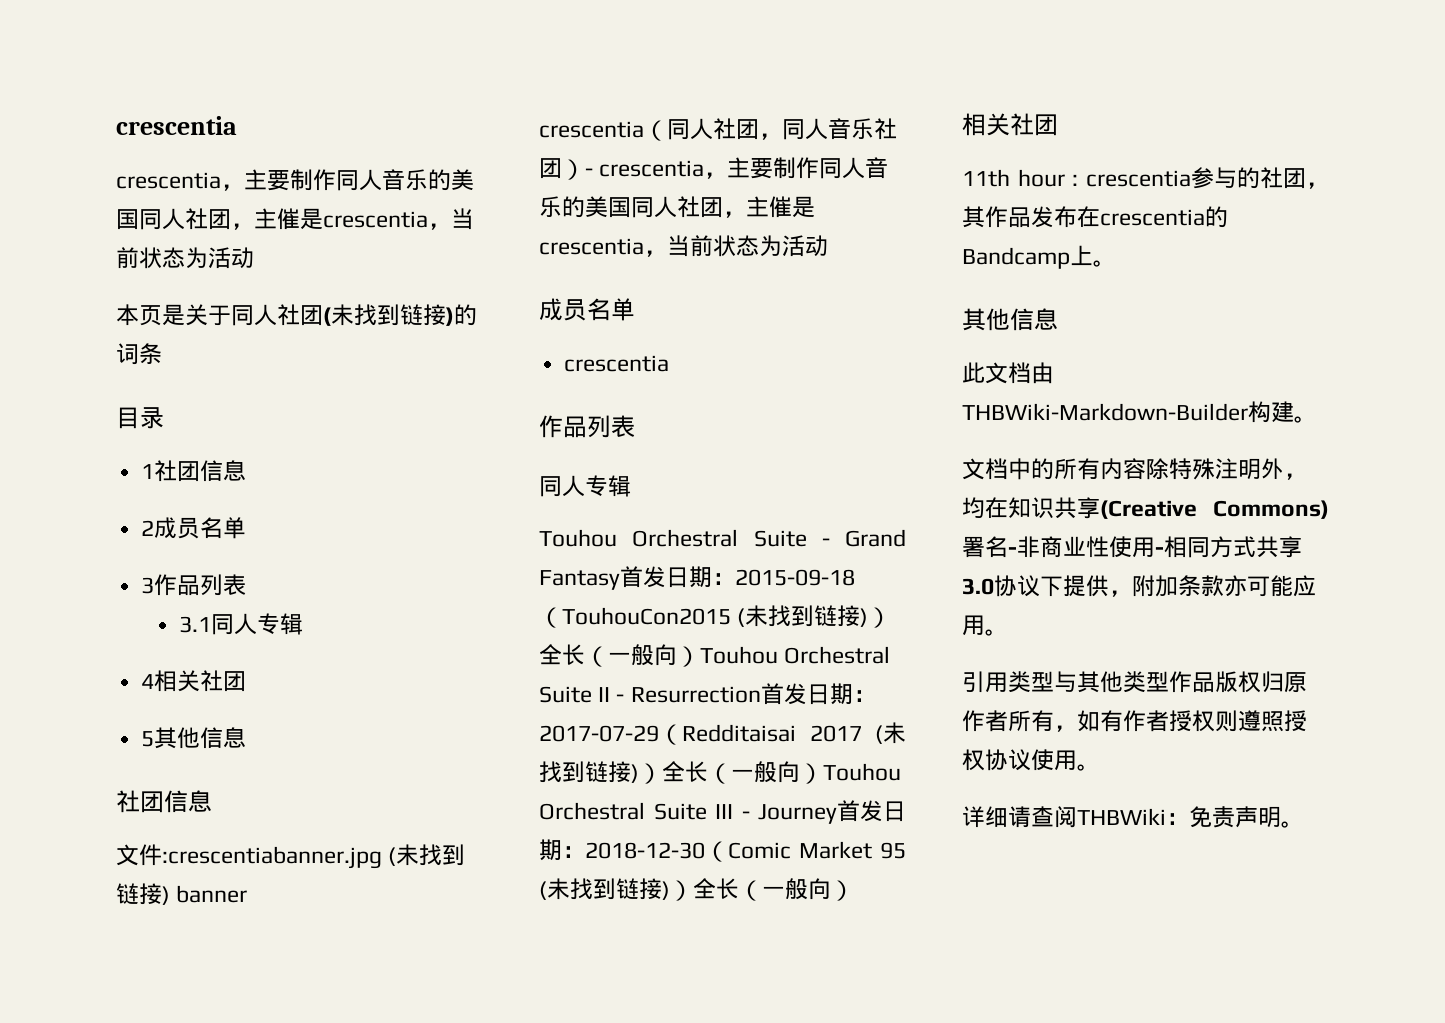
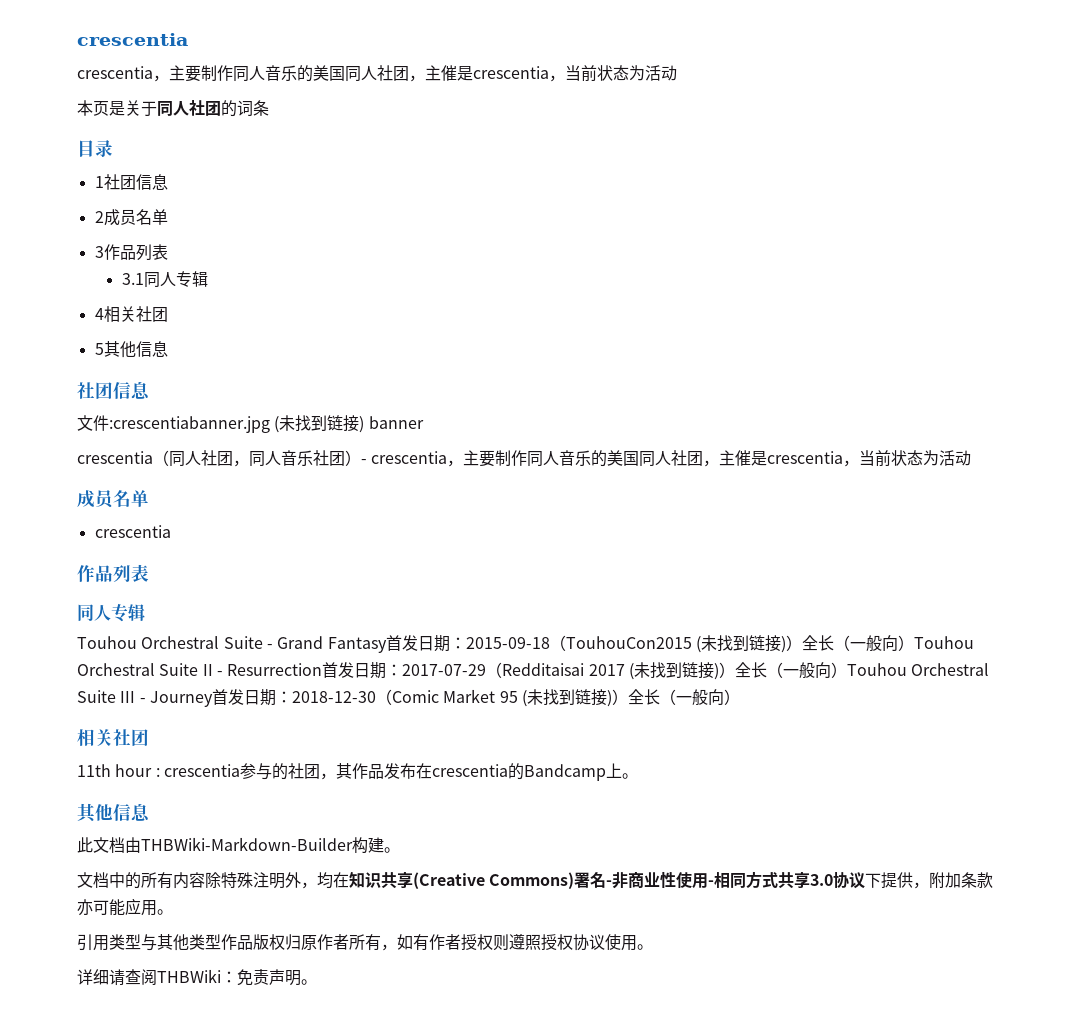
- 本页是关于同人社团(未找到链接)的词条
+ 本页是关于同人社团的词条

